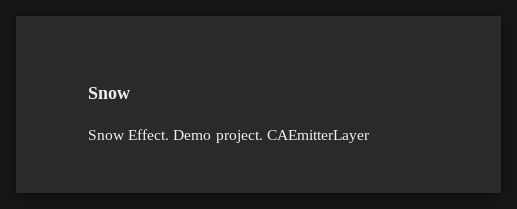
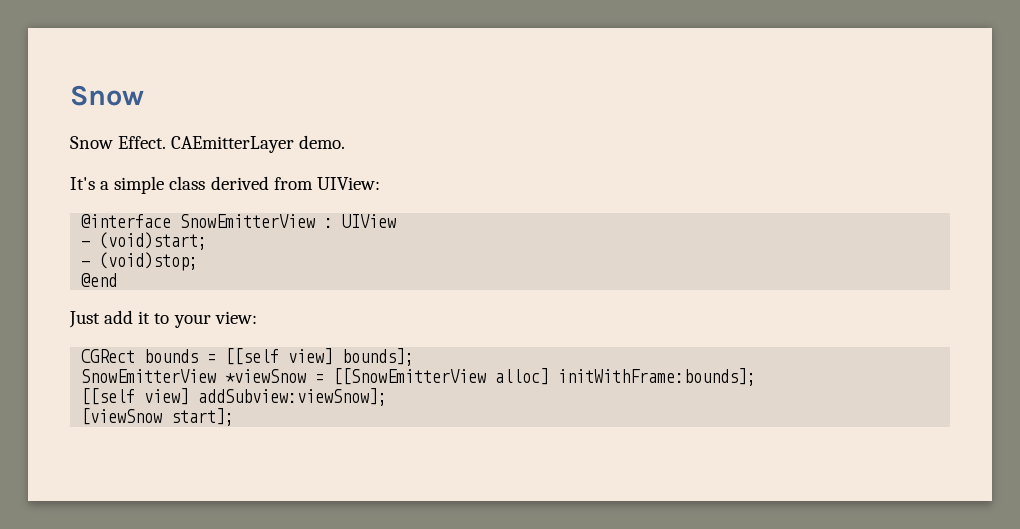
- Demo project. CAEmitterLayer
+ CAEmitterLayer demo.
+ It's a simple class derived from UIView:
+ @interface SnowEmitterView : UIView
+ - (void)start;
+ - (void)stop;
+ @end
+ Just add it to your view:
+ CGRect bounds = [[self view] bounds];
+ SnowEmitterView *viewSnow = [[SnowEmitterView alloc] initWithFrame:bounds];
+ [[self view] addSubview:viewSnow];
+ [viewSnow start];

